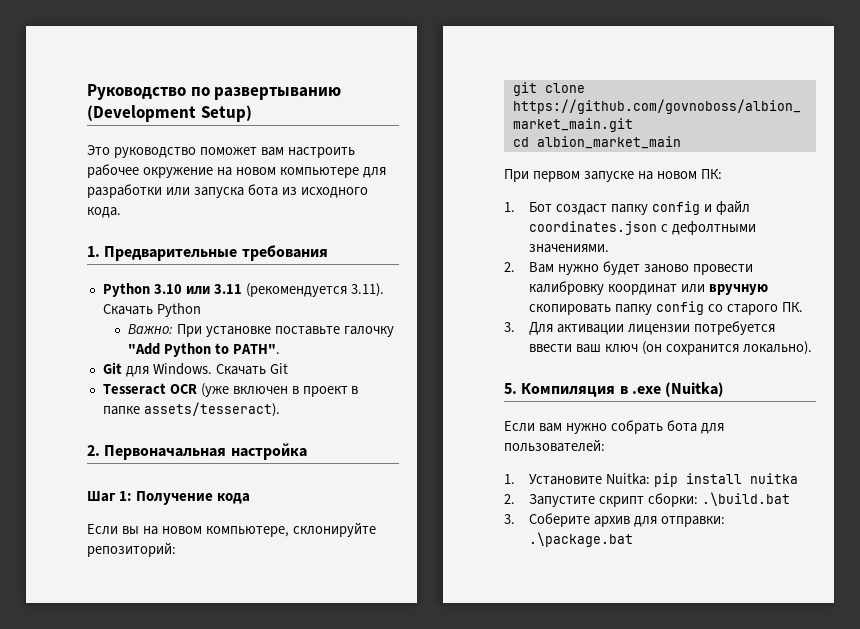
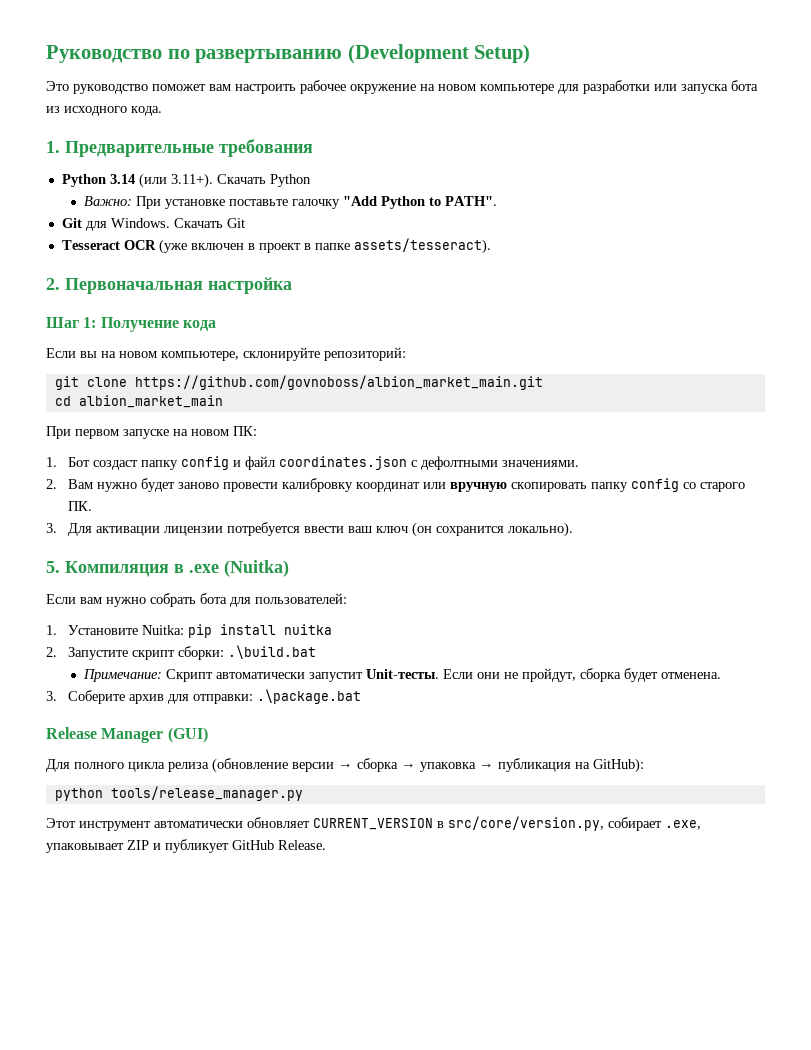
- Python 3.10 или 3.11 (рекомендуется 3.11). Скачать Python
+ Python 3.14 (или 3.11+). Скачать Python
+ Примечание: Скрипт автоматически запустит Unit-тесты. Если они не пройдут, сборка будет отменена.
+ Release Manager (GUI)
+ Для полного цикла релиза (обновление версии → сборка → упаковка → публикация на GitHub):
+ python tools/release_manager.py
+ Этот инструмент автоматически обновляет CURRENT_VERSION в src/core/version.py, собирает .exe, упаковывает ZIP и публикует GitHub Release.

